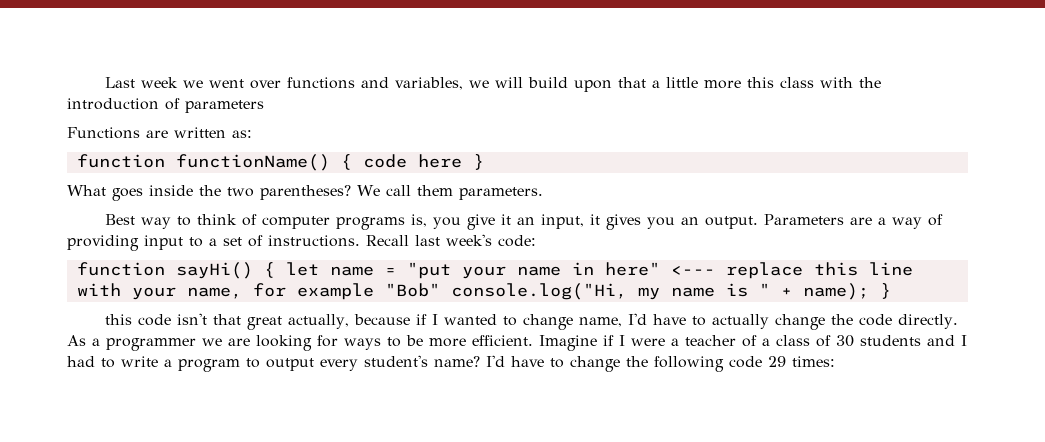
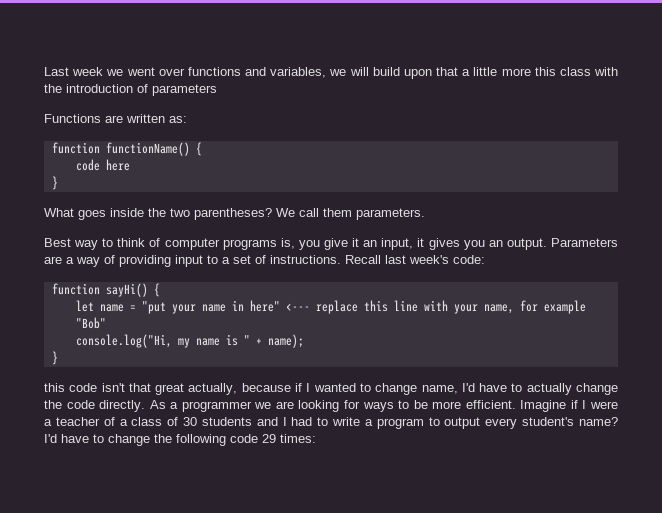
- function functionName() { code here }
+ function functionName() {
+ code here
+ }
- function sayHi() { let name = "put your name in here" <--- replace this line with your name, for example "Bob" console.log("Hi, my name is " + name); }
+ function sayHi() {
+ let name = "put your name in here" <--- replace this line with your name, for example "Bob"
+ console.log("Hi, my name is " + name);
+ }

